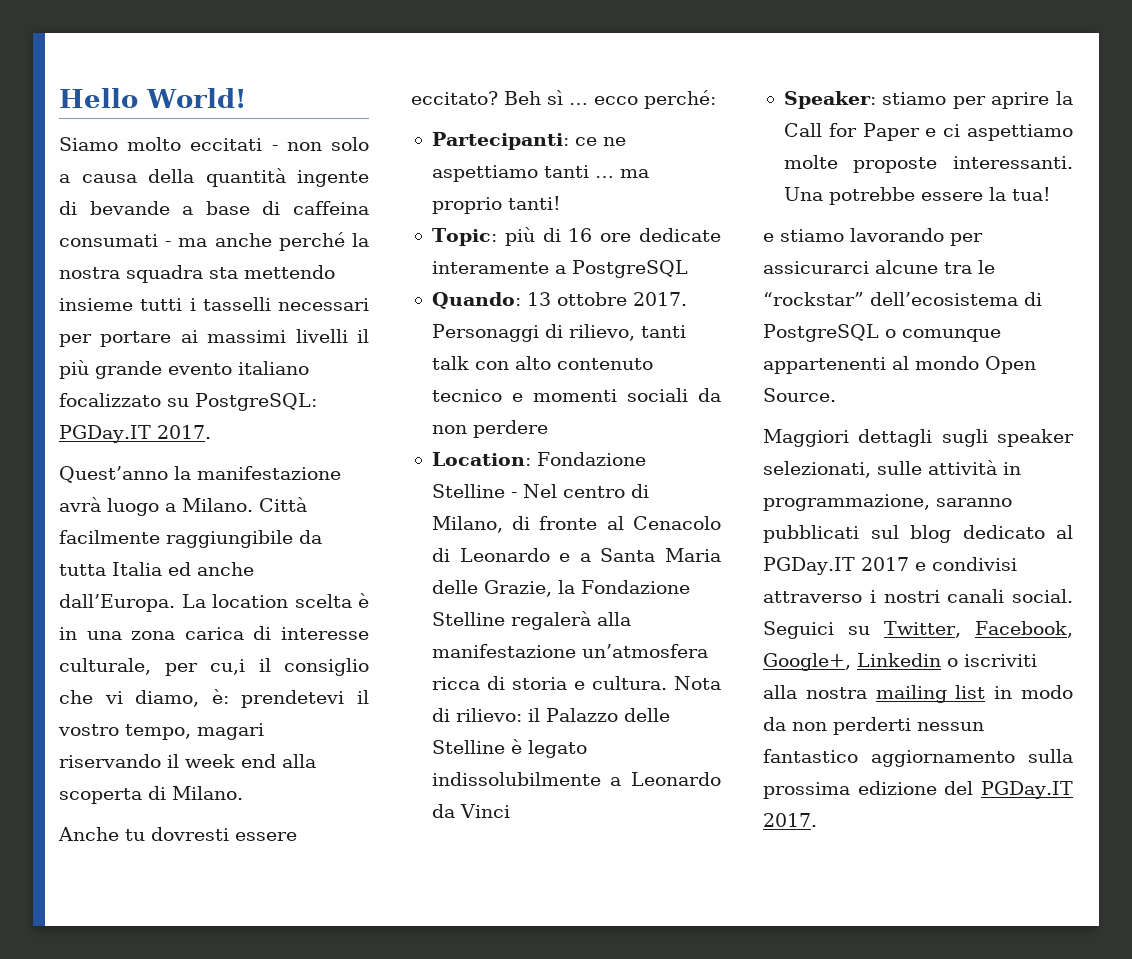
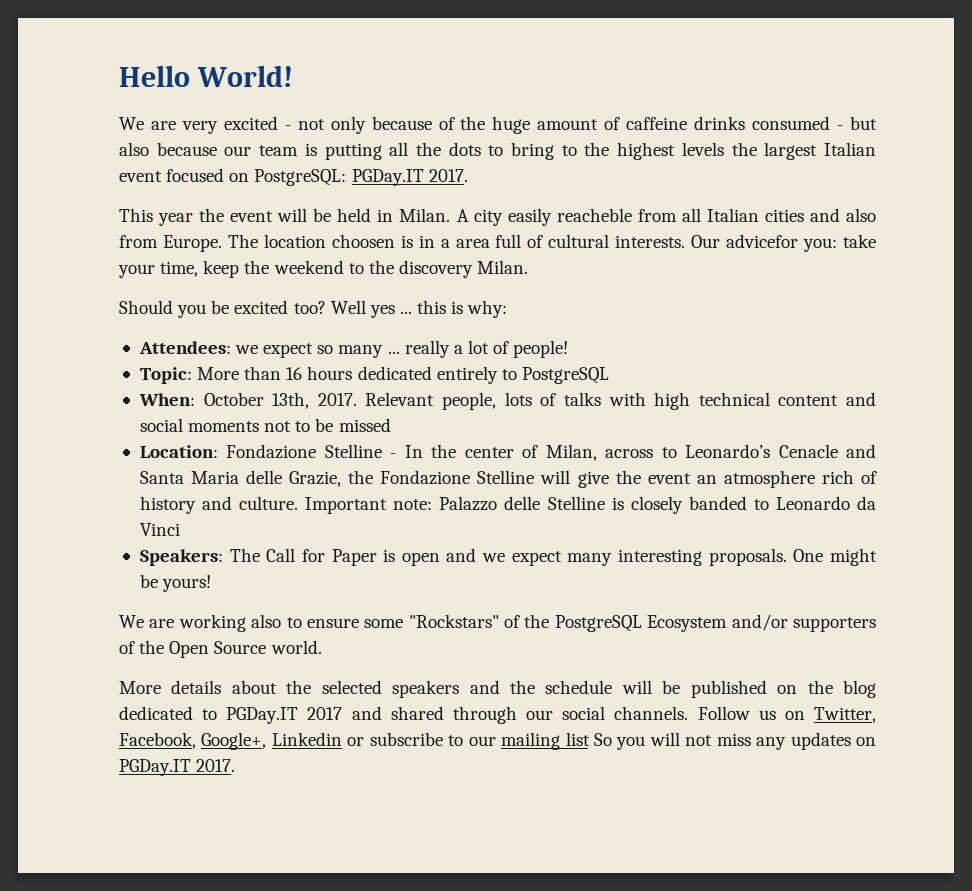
- Siamo molto eccitati - non solo a causa della quantità ingente di bevande a base di caffeina consumati - ma anche perché la nostra squadra sta mettendo insieme tutti i tasselli necessari per portare ai massimi livelli il più grande evento italiano focalizzato su PostgreSQL: PGDay.IT 2017.
- Quest’anno la manifestazione avrà luogo a Milano. Città facilmente raggiungibile da tutta Italia ed anche dall’Europa. La location scelta è in una zona carica di interesse culturale, per cu,i il consiglio che vi diamo, è: prendetevi il vostro tempo, magari riservando il week end alla scoperta di Milano.
- Anche tu dovresti essere eccitato? Beh sì … ecco perché:
- Partecipanti: ce ne aspettiamo tanti … ma proprio tanti!
- Topic: più di 16 ore dedicate interamente a PostgreSQL
- Quando: 13 ottobre 2017. Personaggi di rilievo, tanti talk con alto contenuto tecnico e momenti sociali da non perdere
- Location: Fondazione Stelline - Nel centro di Milano, di fronte al Cenacolo di Leonardo e a Santa Maria delle Grazie, la Fondazione Stelline regalerà alla manifestazione un’atmosfera ricca di storia e cultura. Nota di rilievo: il Palazzo delle Stelline è legato indissolubilmente a Leonardo da Vinci
- Speaker: stiamo per aprire la Call for Paper e ci aspettiamo molte proposte interessanti. Una potrebbe essere la tua!
- e stiamo lavorando per assicurarci alcune tra le “rockstar” dell’ecosistema di PostgreSQL o comunque appartenenti al mondo Open Source.
- Maggiori dettagli sugli speaker selezionati, sulle attività in programmazione, saranno pubblicati sul blog dedicato al PGDay.IT 2017 e condivisi attraverso i nostri canali social. Seguici su Twitter, Facebook, Google+, Linkedin o iscriviti alla nostra mailing list in modo da non perderti nessun fantastico aggiornamento sulla prossima edizione del PGDay.IT 2017.
+ We are very excited - not only because of the huge amount of caffeine drinks consumed - but also because our team is putting all the dots to bring to the highest levels the largest Italian event focused on PostgreSQL: PGDay.IT 2017.
+ This year the event will be held in Milan. A city easily reacheble from all Italian cities and also from Europe. The location choosen is in a area full of cultural interests. Our advicefor you: take your time, keep the weekend to the discovery Milan.
+ Should you be excited too? Well yes ... this is why:
+ Attendees: we expect so many ... really a lot of people!
+ Topic: More than 16 hours dedicated entirely to PostgreSQL
+ When: October 13th, 2017. Relevant people, lots of talks with high technical content and social moments not to be missed
+ Location: Fondazione Stelline - In the center of Milan, across to Leonardo’s Cenacle and Santa Maria delle Grazie, the Fondazione Stelline will give the event an atmosphere rich of history and culture. Important note: Palazzo delle Stelline is closely banded to Leonardo da Vinci
+ Speakers: The Call for Paper is open and we expect many interesting proposals. One might be yours!
+ We are working also to ensure some "Rockstars" of the PostgreSQL Ecosystem and/or supporters of the Open Source world.
+ More details about the selected speakers and the schedule will be published on the blog dedicated to PGDay.IT 2017 and shared through our social channels. Follow us on Twitter, Facebook, Google+, Linkedin or subscribe to our mailing list So you will not miss any updates on PGDay.IT 2017.

